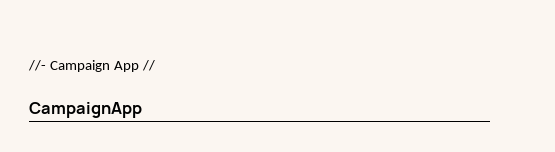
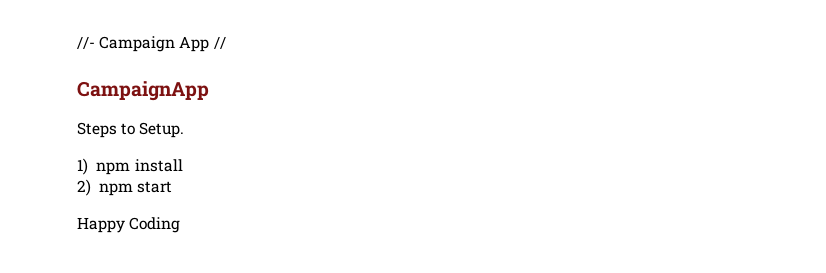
+ Steps to Setup.
+ 1) npm install
+ 2) npm start
+ Happy Coding

